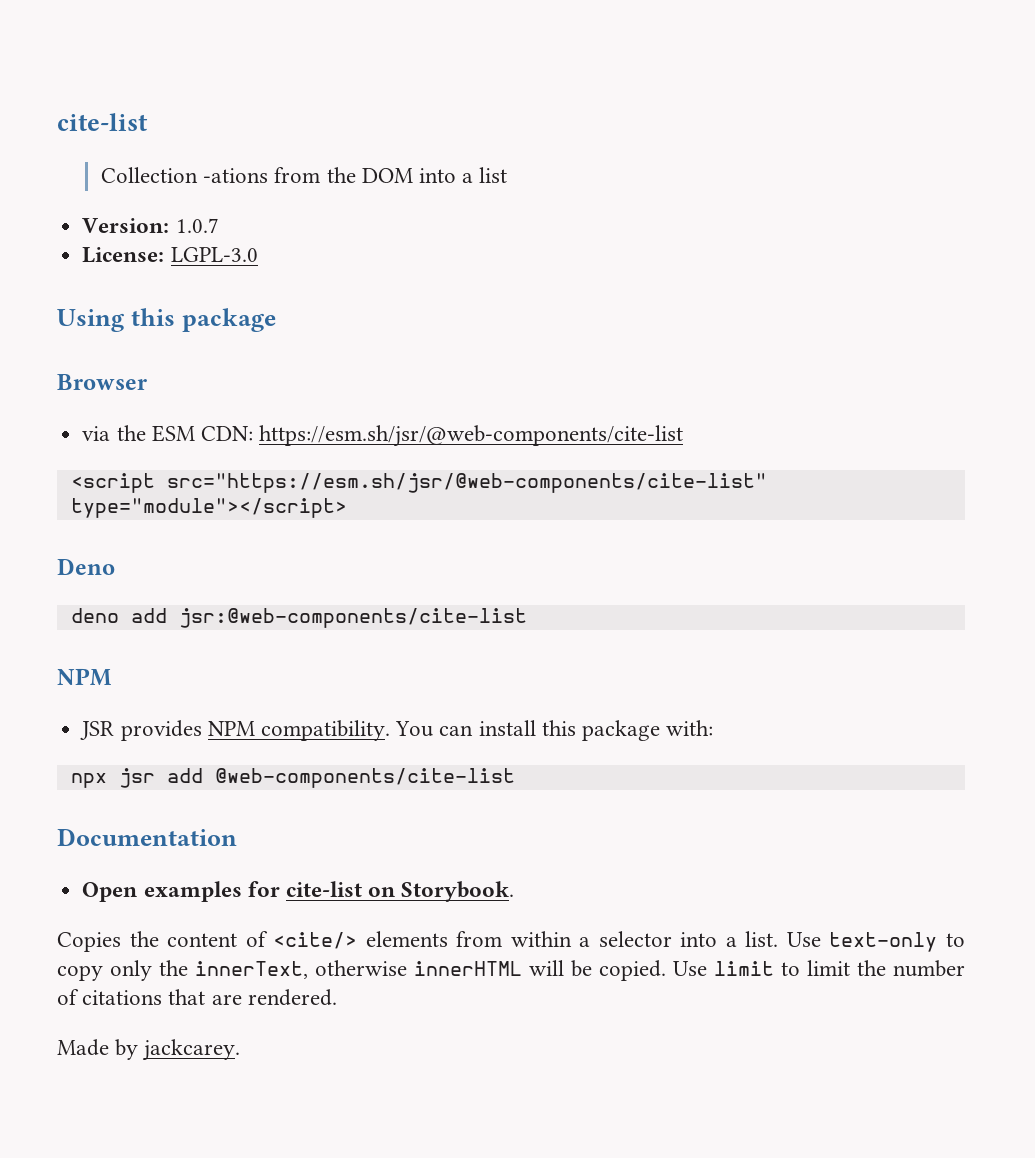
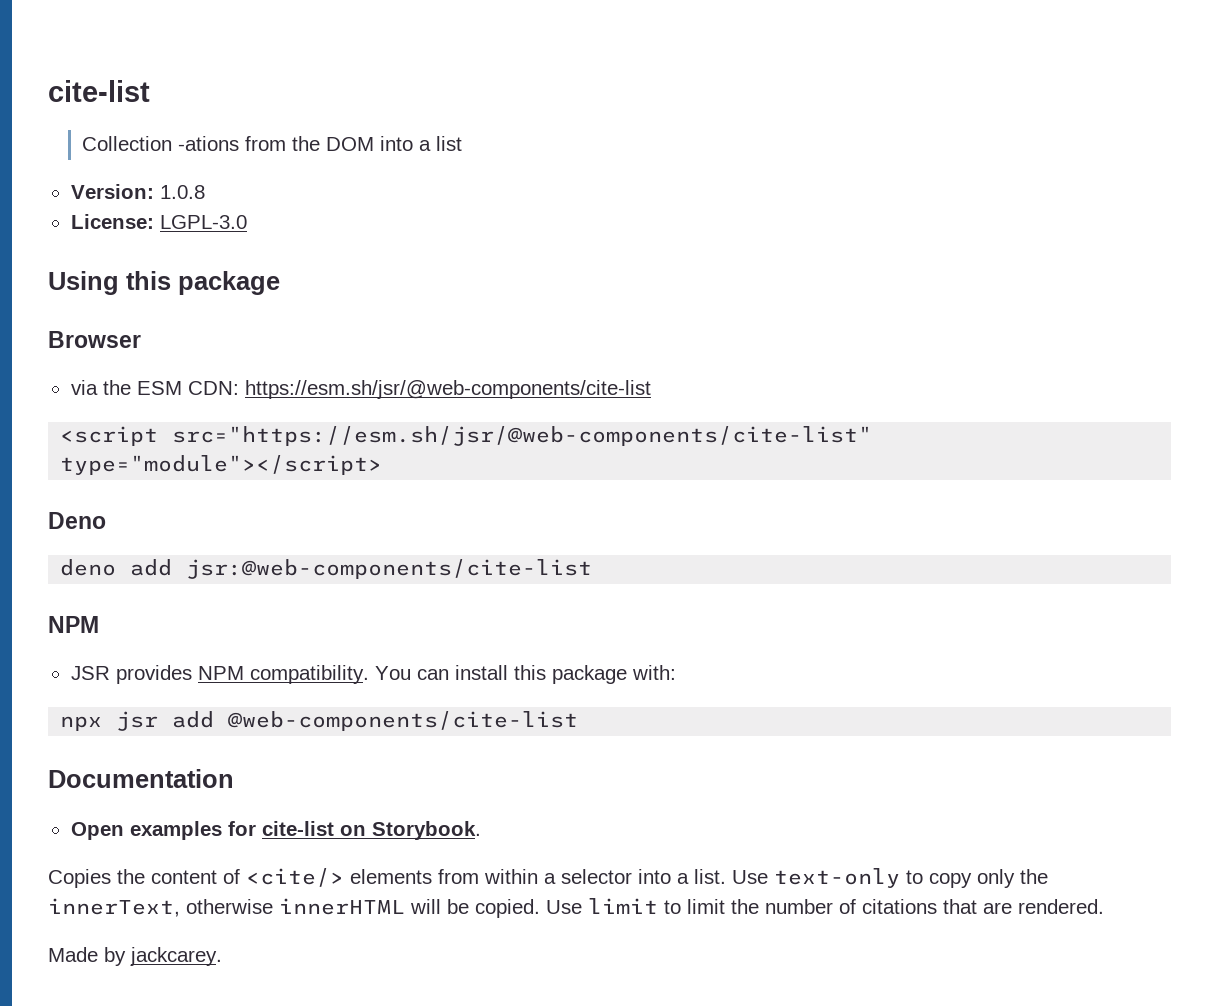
- Version: 1.0.7
+ Version: 1.0.8

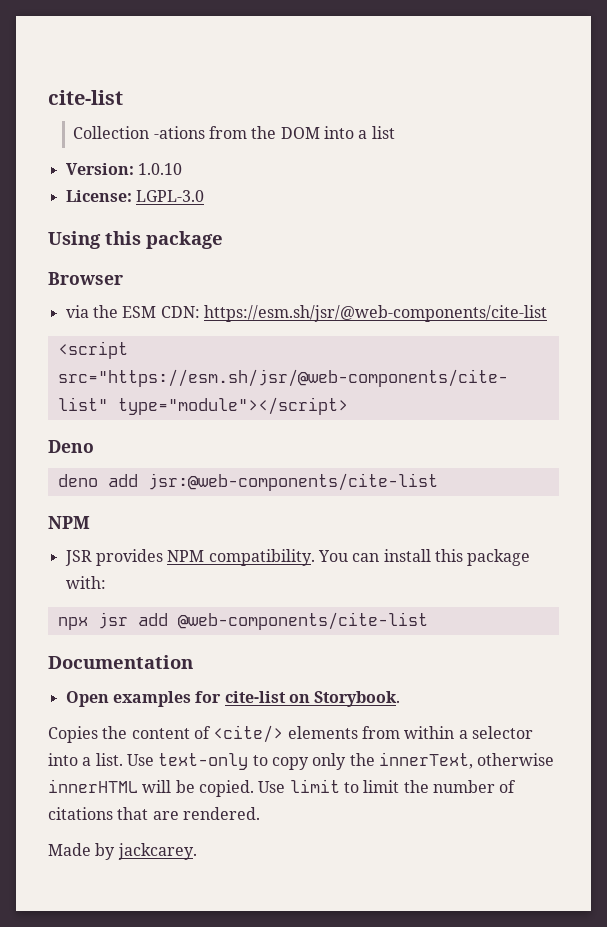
- Version: 1.0.8
+ Version: 1.0.10

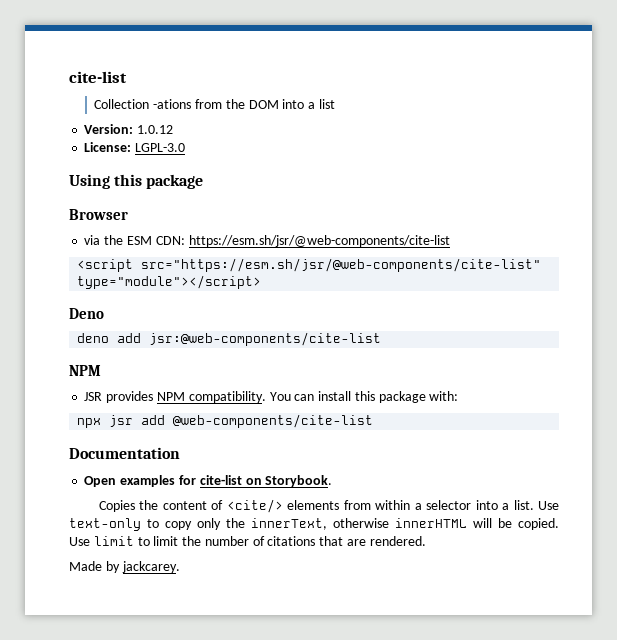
- Version: 1.0.10
+ Version: 1.0.12

